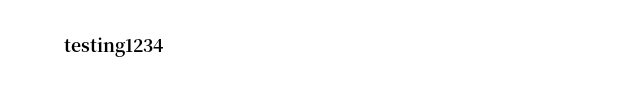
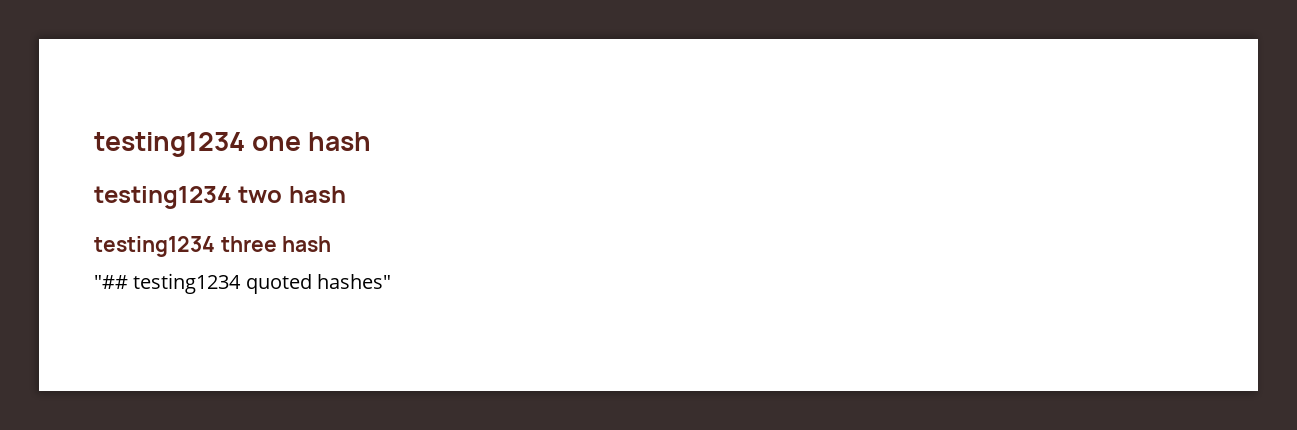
- testing1234
+ testing1234 one hash
+ testing1234 two hash
+ testing1234 three hash
+ "## testing1234 quoted hashes"

